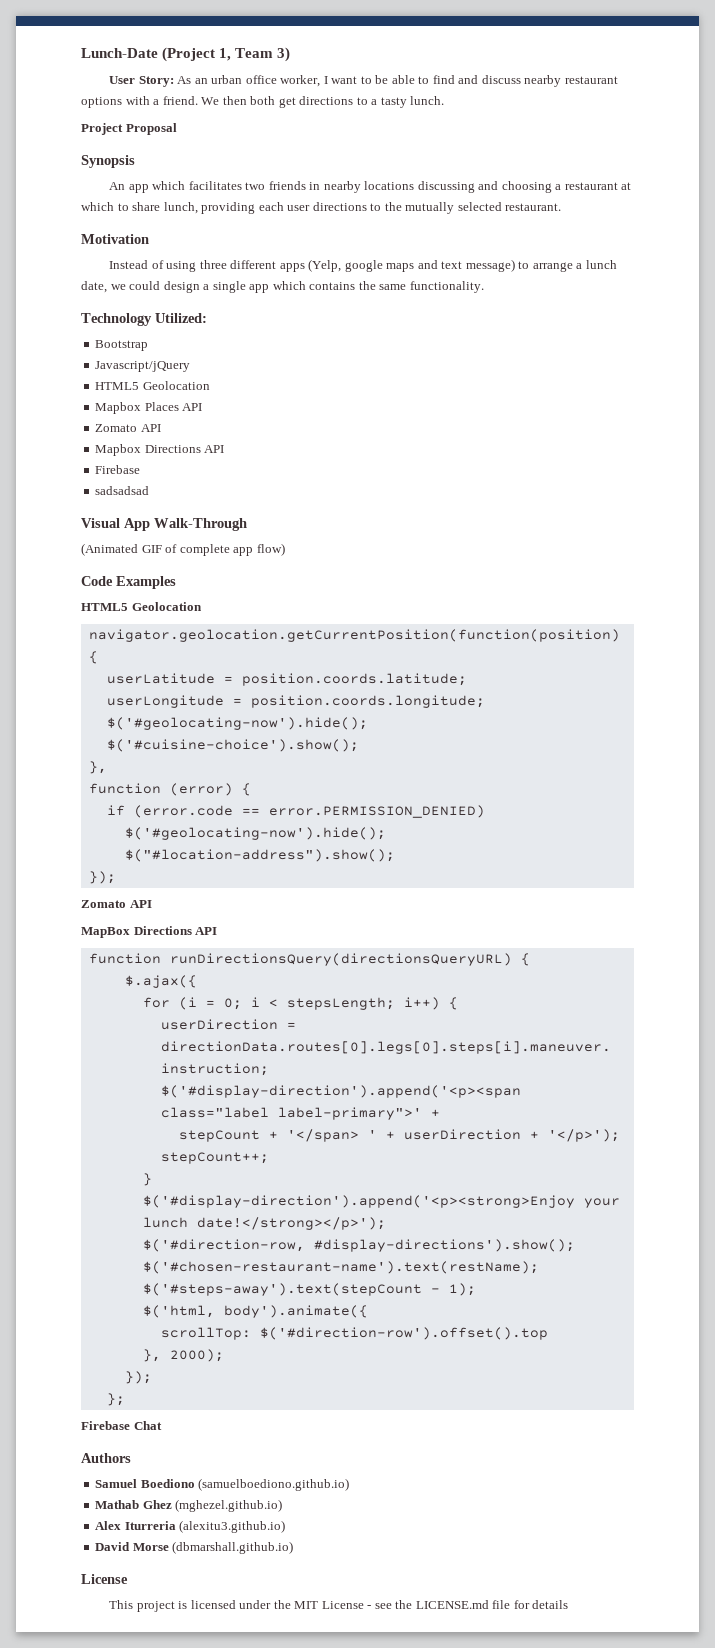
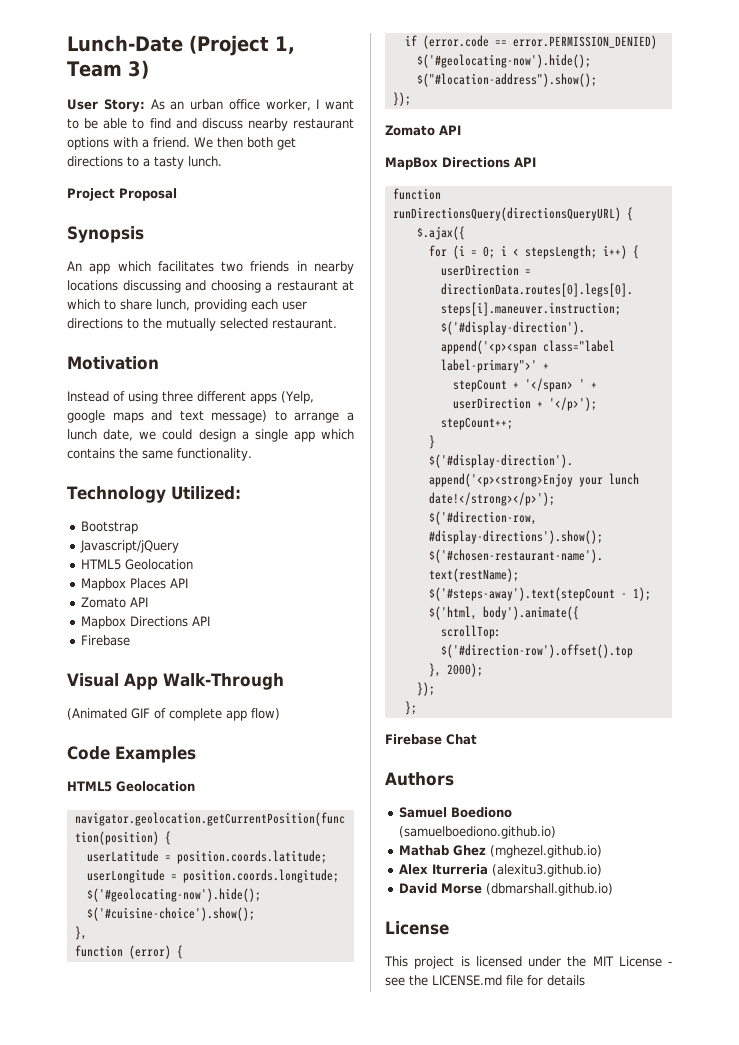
- sadsadsad

